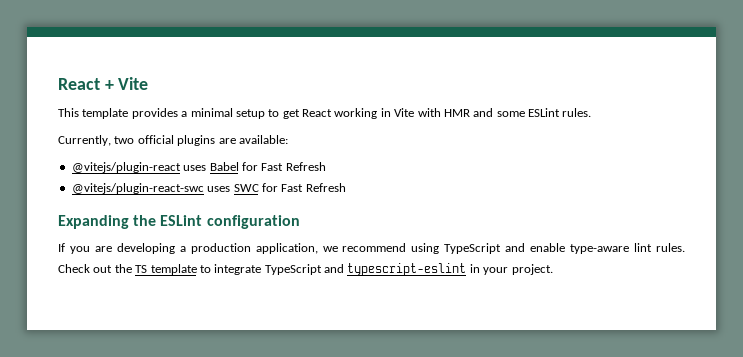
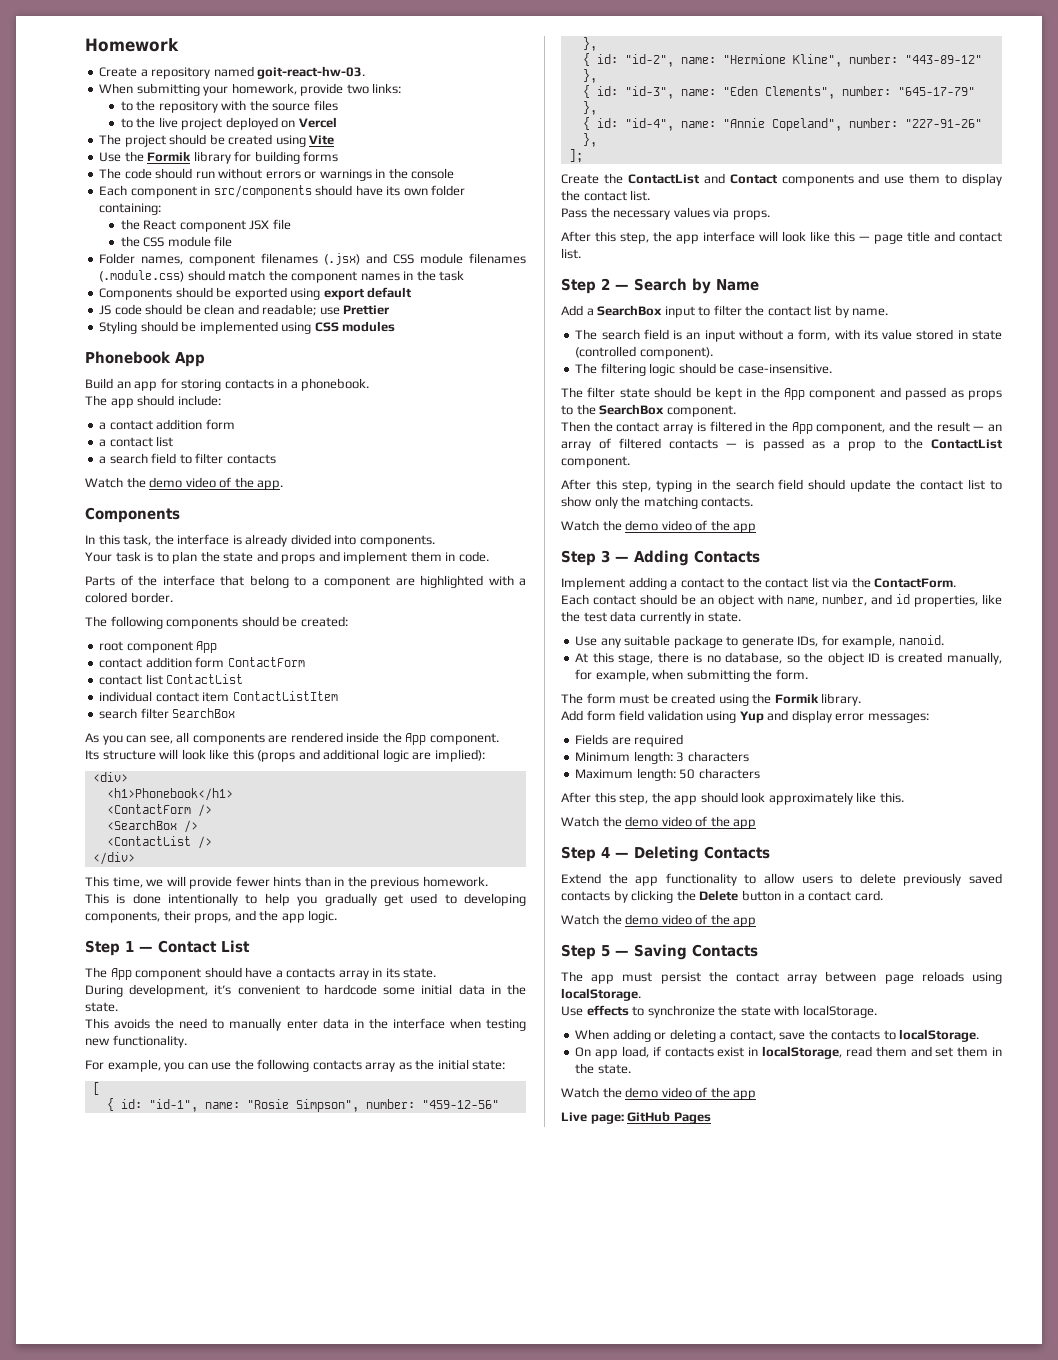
- React + Vite
- This template provides a minimal setup to get React working in Vite with HMR and some ESLint rules.
- Currently, two official plugins are available:
- @vitejs/plugin-react uses Babel for Fast Refresh
- @vitejs/plugin-react-swc uses SWC for Fast Refresh
- Expanding the ESLint configuration
- If you are developing a production application, we recommend using TypeScript and enable type-aware lint rules. Check out the TS template to integrate TypeScript and typescript-eslint in your project.
+ Homework
+ Create a repository named goit-react-hw-03.
+ When submitting your homework, provide two links:
+ to the repository with the source files
+ to the live project deployed on Vercel
+ The project should be created using Vite
+ Use the Formik library for building forms
+ The code should run without errors or warnings in the console
+ Each component in src/components should have its own folder containing:
+ the React component JSX file
+ the CSS module file
+ Folder names, component filenames (.jsx) and CSS module filenames (.module.css) should match the component names in the task
+ Components should be exported using export default
+ JS code should be clean and readable; use Prettier
+ Styling should be implemented using CSS modules
+ Phonebook App
+ Build an app for storing contacts in a phonebook.
+ The app should include:
+ a contact addition form
+ a contact list
+ a search field to filter contacts
+ Watch the demo video of the app.
+ Components
+ In this task, the interface is already divided into components.
+ Your task is to plan the state and props and implement them in code.
+ Parts of the interface that belong to a component are highlighted with a colored border.
+ The following components should be created:
+ root component App
+ contact addition form ContactForm
+ contact list ContactList
+ individual contact item ContactListItem
+ search filter SearchBox
+ As you can see, all components are rendered inside the App component.
+ Its structure will look like this (props and additional logic are implied):
+ <div>
+ <h1>Phonebook</h1>
+ <ContactForm />
+ <SearchBox />
+ <ContactList />
+ </div>
+ This time, we will provide fewer hints than in the previous homework.
+ This is done intentionally to help you gradually get used to developing components, their props, and the app logic.
+ Step 1 — Contact List
+ The App component should have a contacts array in its state.
+ During development, it’s convenient to hardcode some initial data in the state.
+ This avoids the need to manually enter data in the interface when testing new functionality.
+ For example, you can use the following contacts array as the initial state:
+ [
+ { id: "id-1", name: "Rosie Simpson", number: "459-12-56" },
+ { id: "id-2", name: "Hermione Kline", number: "443-89-12" },
+ { id: "id-3", name: "Eden Clements", number: "645-17-79" },
+ { id: "id-4", name: "Annie Copeland", number: "227-91-26" },
+ ];
+ Create the ContactList and Contact components and use them to display the contact list.
+ Pass the necessary values via props.
+ After this step, the app interface will look like this — page title and contact list.
+ Step 2 — Search by Name
+ Add a SearchBox input to filter the contact list by name.
+ The search field is an input without a form, with its value stored in state (controlled component).
+ The filtering logic should be case-insensitive.
+ The filter state should be kept in the App component and passed as props to the SearchBox component.
+ Then the contact array is filtered in the App component, and the result — an array of filtered contacts — is passed as a prop to the ContactList component.
+ After this step, typing in the search field should update the contact list to show only the matching contacts.
+ Watch the demo video of the app
+ Step 3 — Adding Contacts
+ Implement adding a contact to the contact list via the ContactForm.
+ Each contact should be an object with name, number, and id properties, like the test data currently in state.
+ Use any suitable package to generate IDs, for example, nanoid.
+ At this stage, there is no database, so the object ID is created manually, for example, when submitting the form.
+ The form must be created using the Formik library.
+ Add form field validation using Yup and display error messages:
+ Fields are required
+ Minimum length: 3 characters
+ Maximum length: 50 characters
+ After this step, the app should look approximately like this.
+ Watch the demo video of the app
+ Step 4 — Deleting Contacts
+ Extend the app functionality to allow users to delete previously saved contacts by clicking the Delete button in a contact card.
+ Watch the demo video of the app
+ Step 5 — Saving Contacts
+ The app must persist the contact array between page reloads using localStorage.
+ Use effects to synchronize the state with localStorage.
+ When adding or deleting a contact, save the contacts to localStorage.
+ On app load, if contacts exist in localStorage, read them and set them in the state.
+ Watch the demo video of the app
+ Live page: GitHub Pages

